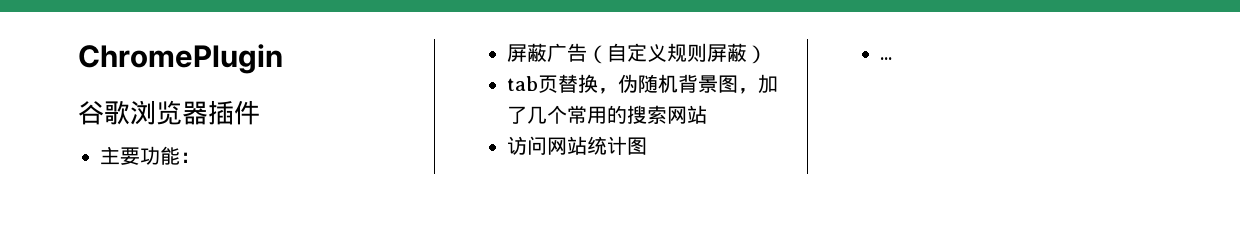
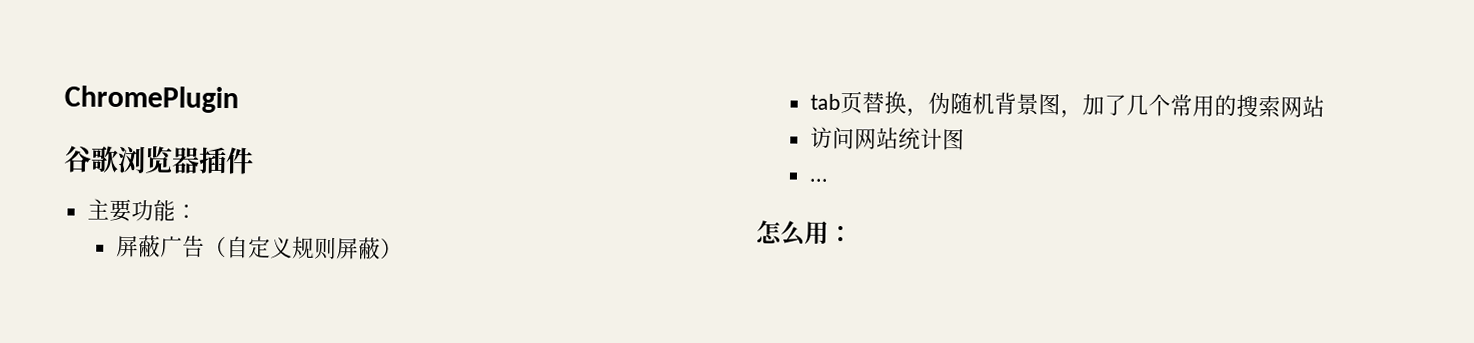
+ 怎么用：

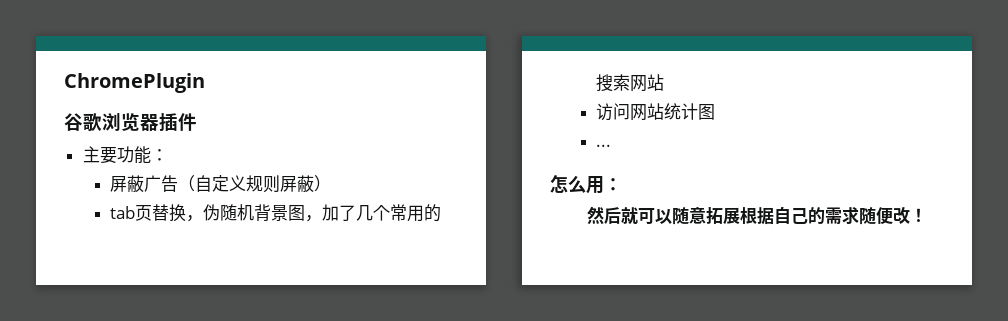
+ 然后就可以随意拓展根据自己的需求随便改！

